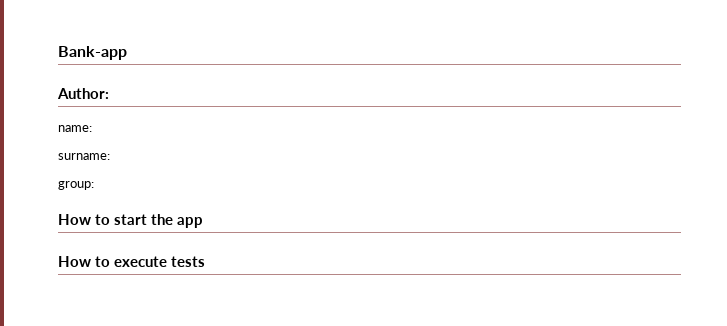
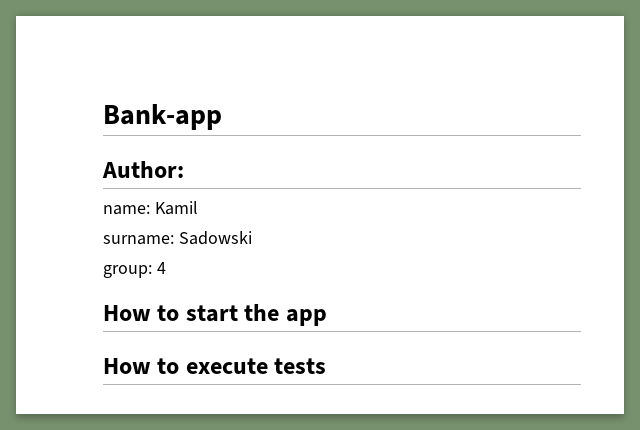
- name:
+ name: Kamil
- surname:
+ surname: Sadowski
- group:
+ group: 4

